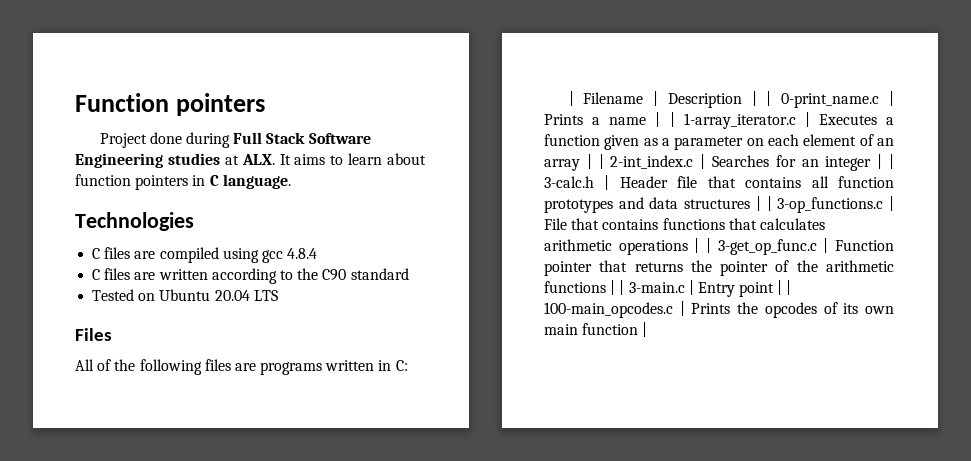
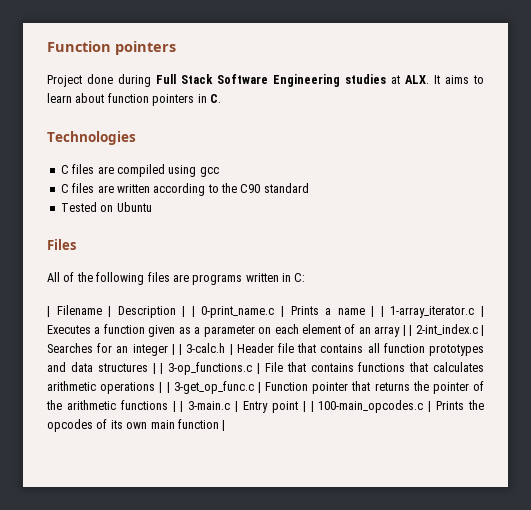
- Project done during Full Stack Software Engineering studies at ALX. It aims to learn about function pointers in C language.
+ Project done during Full Stack Software Engineering studies at ALX. It aims to learn about function pointers in C.
- C files are compiled using gcc 4.8.4
+ C files are compiled using gcc
- Tested on Ubuntu 20.04 LTS
+ Tested on Ubuntu

